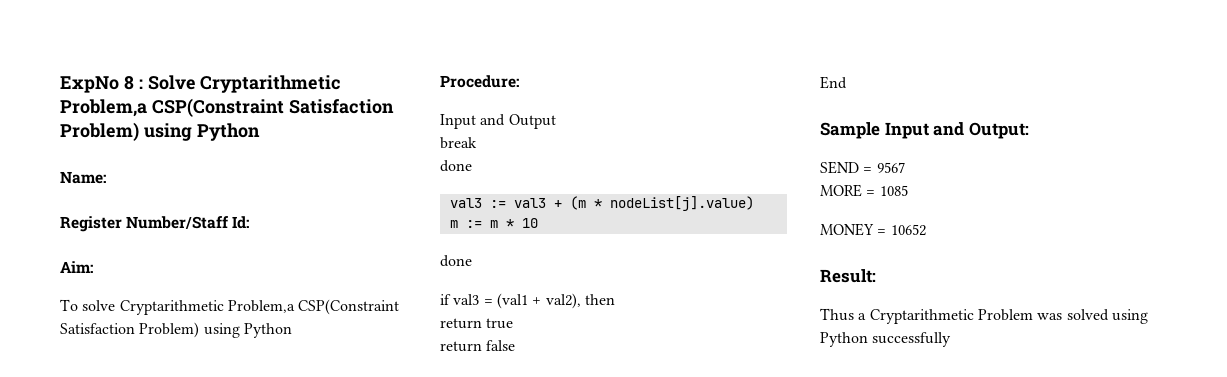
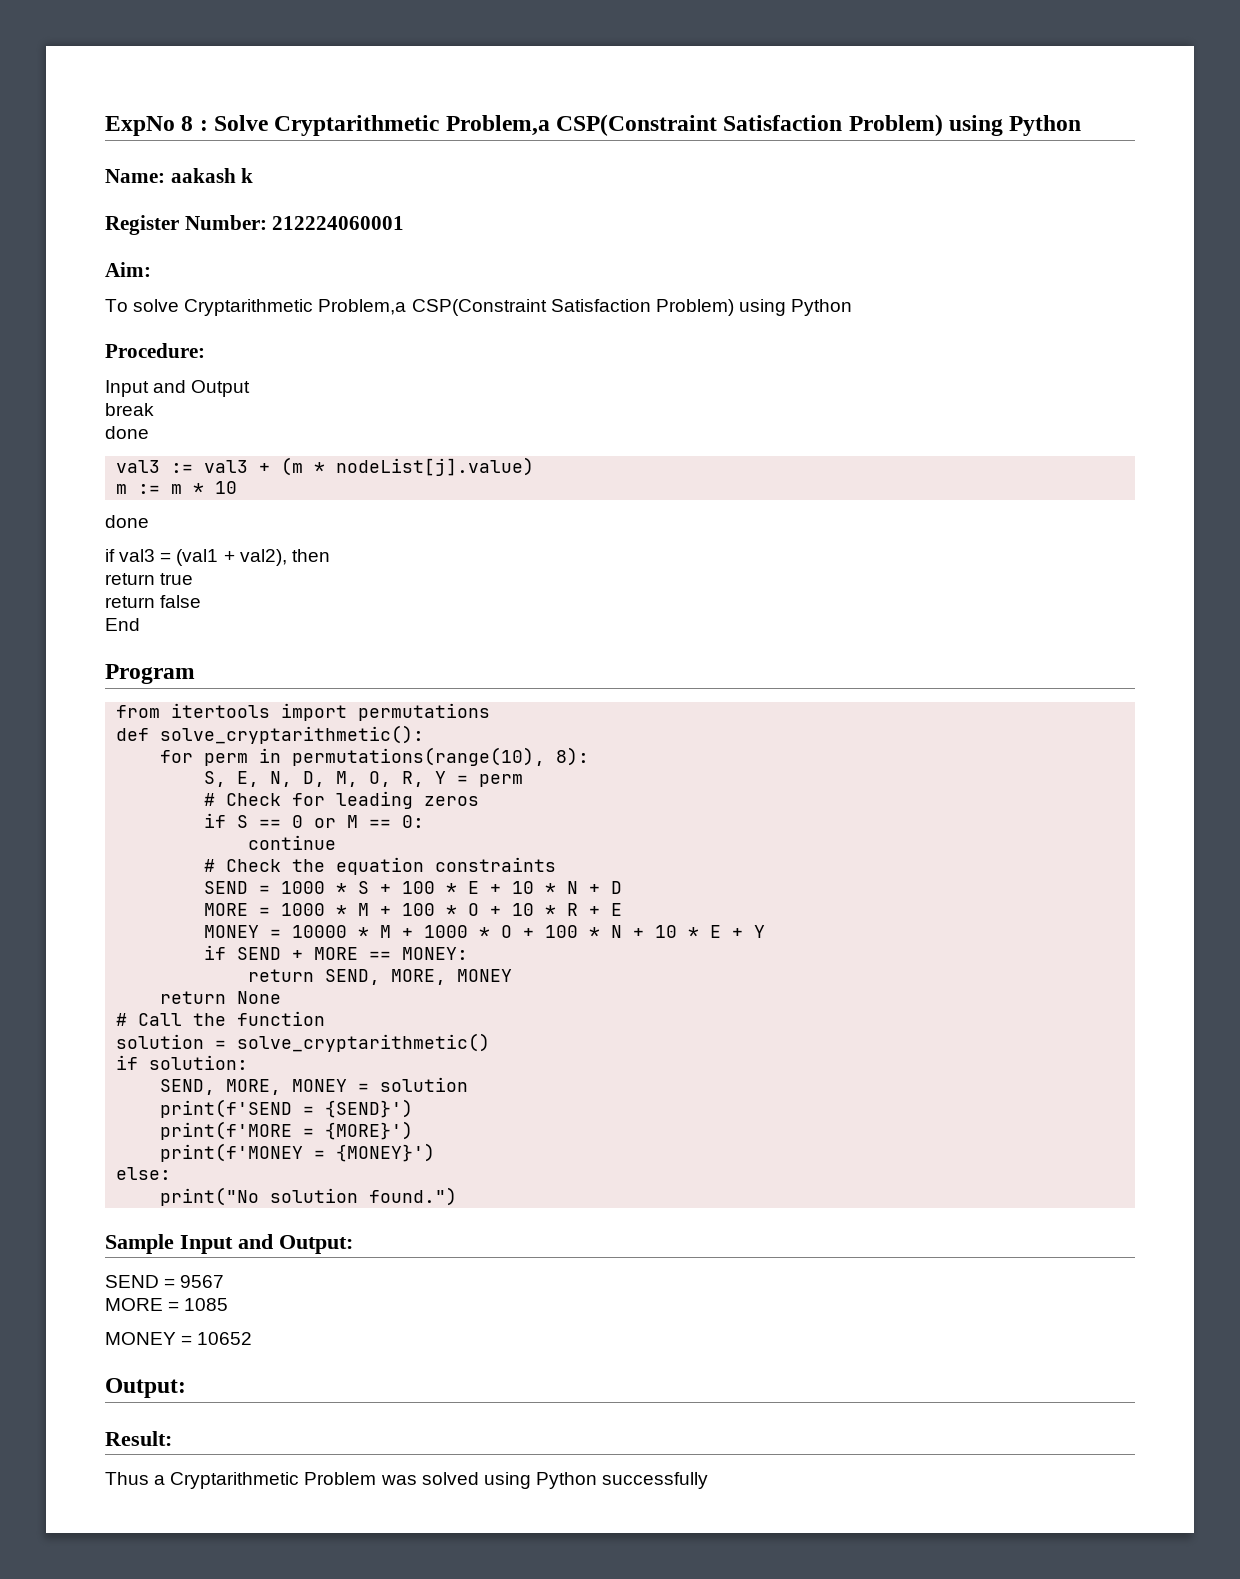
- Name:
+ Name: aakash k
- Register Number/Staff Id:
+ Register Number: 212224060001
+ Program
+ from itertools import permutations
+ def solve_cryptarithmetic():
+ for perm in permutations(range(10), 8):
+ S, E, N, D, M, O, R, Y = perm
+ # Check for leading zeros
+ if S == 0 or M == 0:
+ continue
+ # Check the equation constraints
+ SEND = 1000 * S + 100 * E + 10 * N + D
+ MORE = 1000 * M + 100 * O + 10 * R + E
+ MONEY = 10000 * M + 1000 * O + 100 * N + 10 * E + Y
+ if SEND + MORE == MONEY:
+ return SEND, MORE, MONEY
+ return None
+ # Call the function
+ solution = solve_cryptarithmetic()
+ if solution:
+ SEND, MORE, MONEY = solution
+ print(f'SEND = {SEND}')
+ print(f'MORE = {MORE}')
+ print(f'MONEY = {MONEY}')
+ else:
+ print("No solution found.")
  MONEY = 10652
+ Output:

